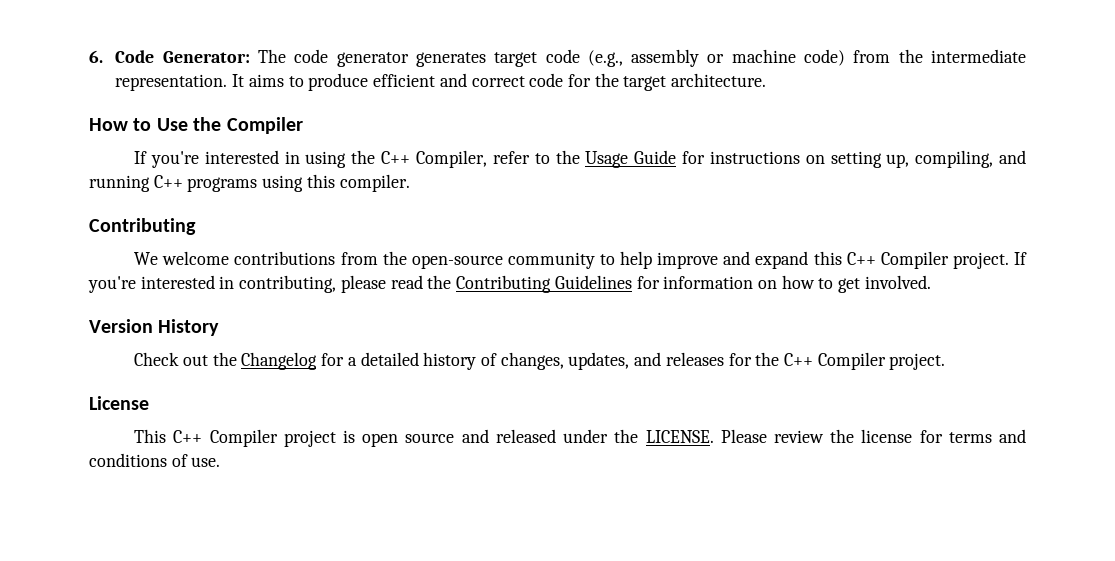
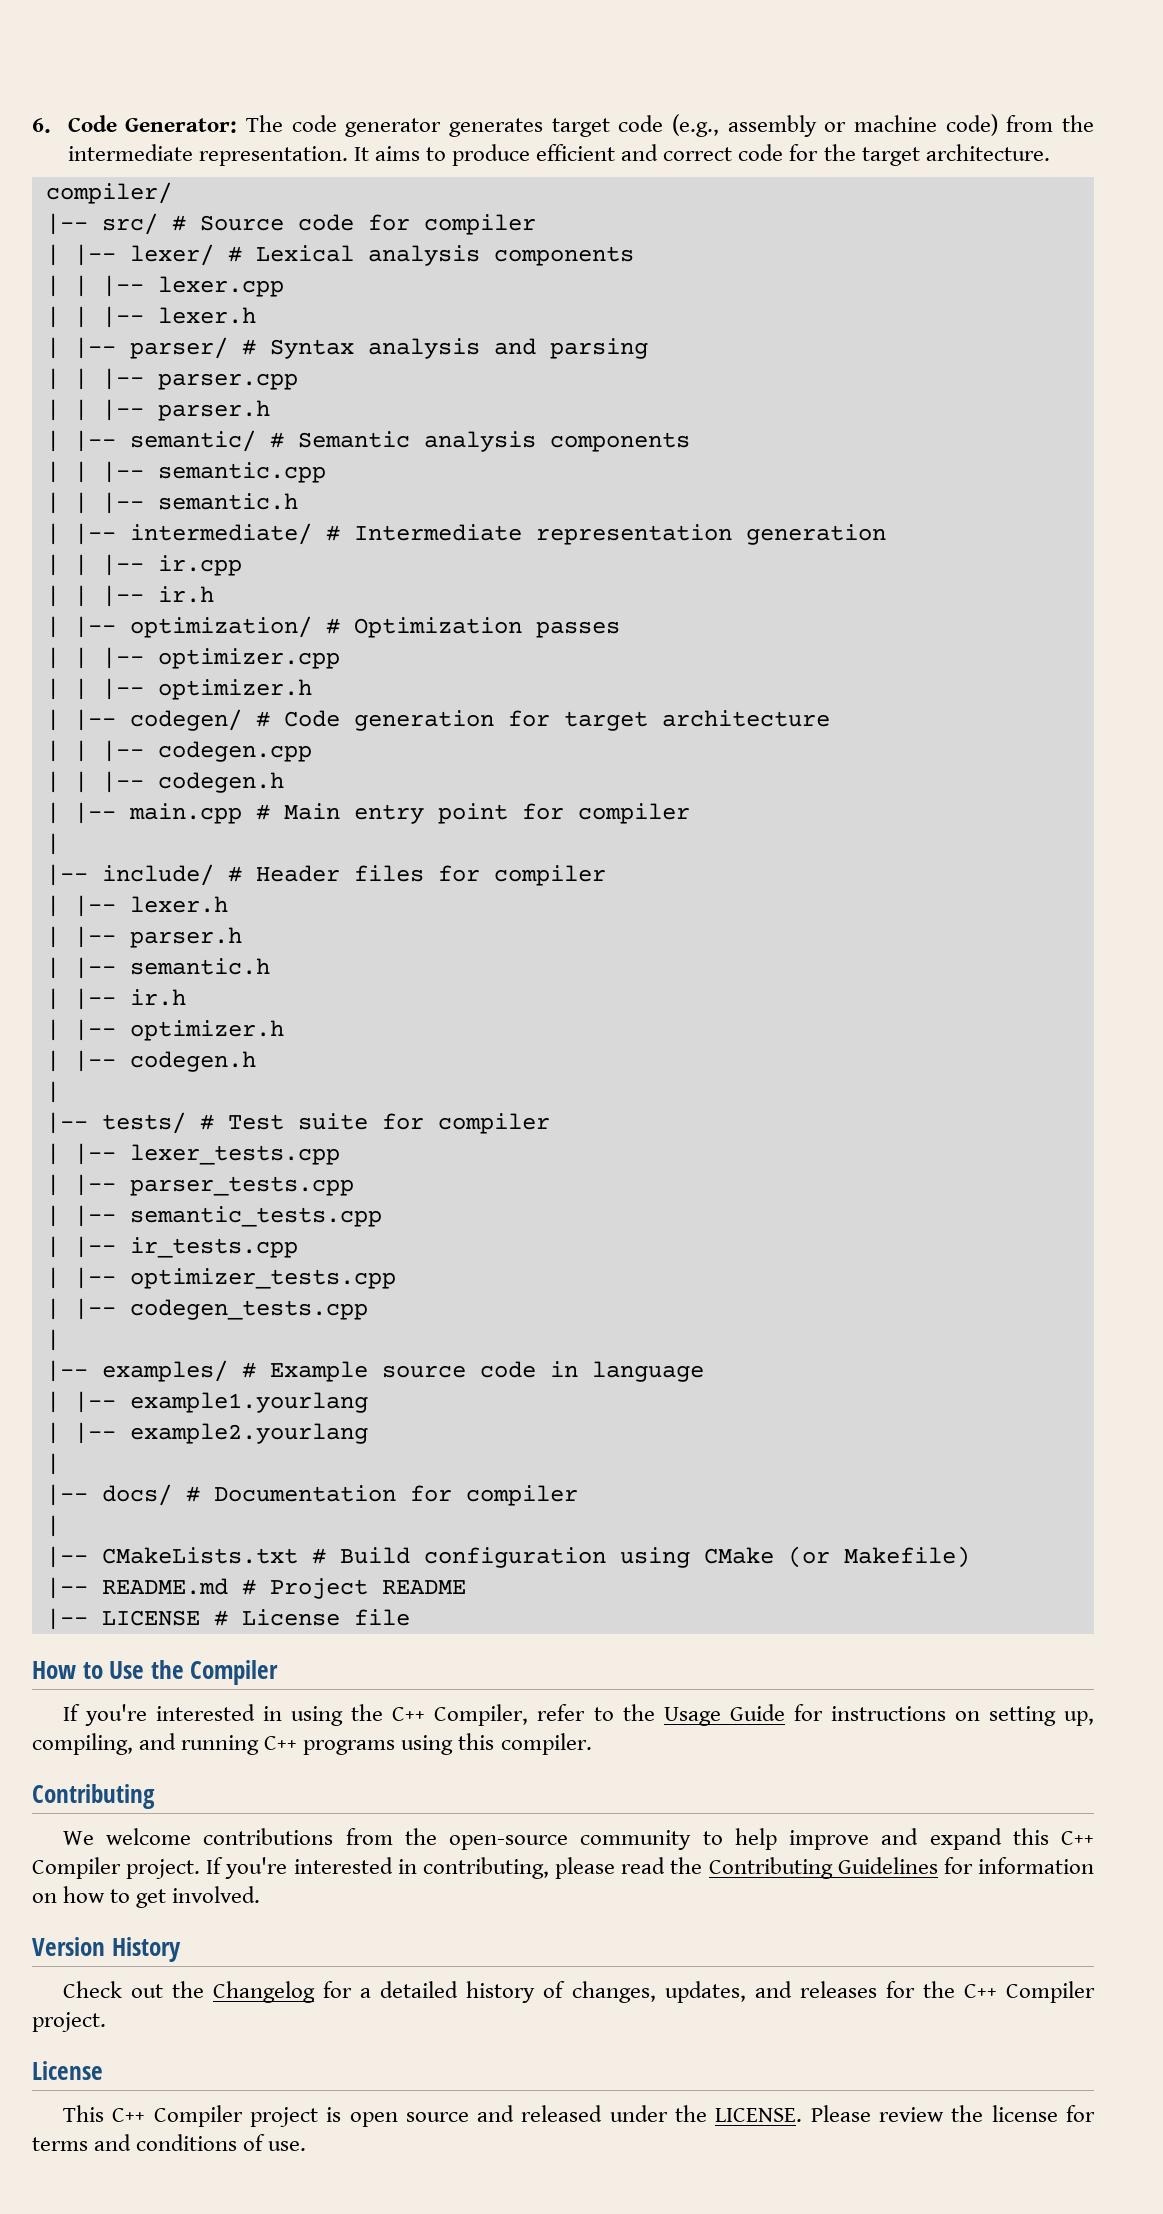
+ compiler/
+ |-- src/ # Source code for compiler
+ | |-- lexer/ # Lexical analysis components
+ | | |-- lexer.cpp
+ | | |-- lexer.h
+ | |-- parser/ # Syntax analysis and parsing
+ | | |-- parser.cpp
+ | | |-- parser.h
+ | |-- semantic/ # Semantic analysis components
+ | | |-- semantic.cpp
+ | | |-- semantic.h
+ | |-- intermediate/ # Intermediate representation generation
+ | | |-- ir.cpp
+ | | |-- ir.h
+ | |-- optimization/ # Optimization passes
+ | | |-- optimizer.cpp
+ | | |-- optimizer.h
+ | |-- codegen/ # Code generation for target architecture
+ | | |-- codegen.cpp
+ | | |-- codegen.h
+ | |-- main.cpp # Main entry point for compiler
+ |
+ |-- include/ # Header files for compiler
+ | |-- lexer.h
+ | |-- parser.h
+ | |-- semantic.h
+ | |-- ir.h
+ | |-- optimizer.h
+ | |-- codegen.h
+ |
+ |-- tests/ # Test suite for compiler
+ | |-- lexer_tests.cpp
+ | |-- parser_tests.cpp
+ | |-- semantic_tests.cpp
+ | |-- ir_tests.cpp
+ | |-- optimizer_tests.cpp
+ | |-- codegen_tests.cpp
+ |
+ |-- examples/ # Example source code in language
+ | |-- example1.yourlang
+ | |-- example2.yourlang
+ |
+ |-- docs/ # Documentation for compiler
+ |
+ |-- CMakeLists.txt # Build configuration using CMake (or Makefile)
+ |-- README.md # Project README
+ |-- LICENSE # License file

